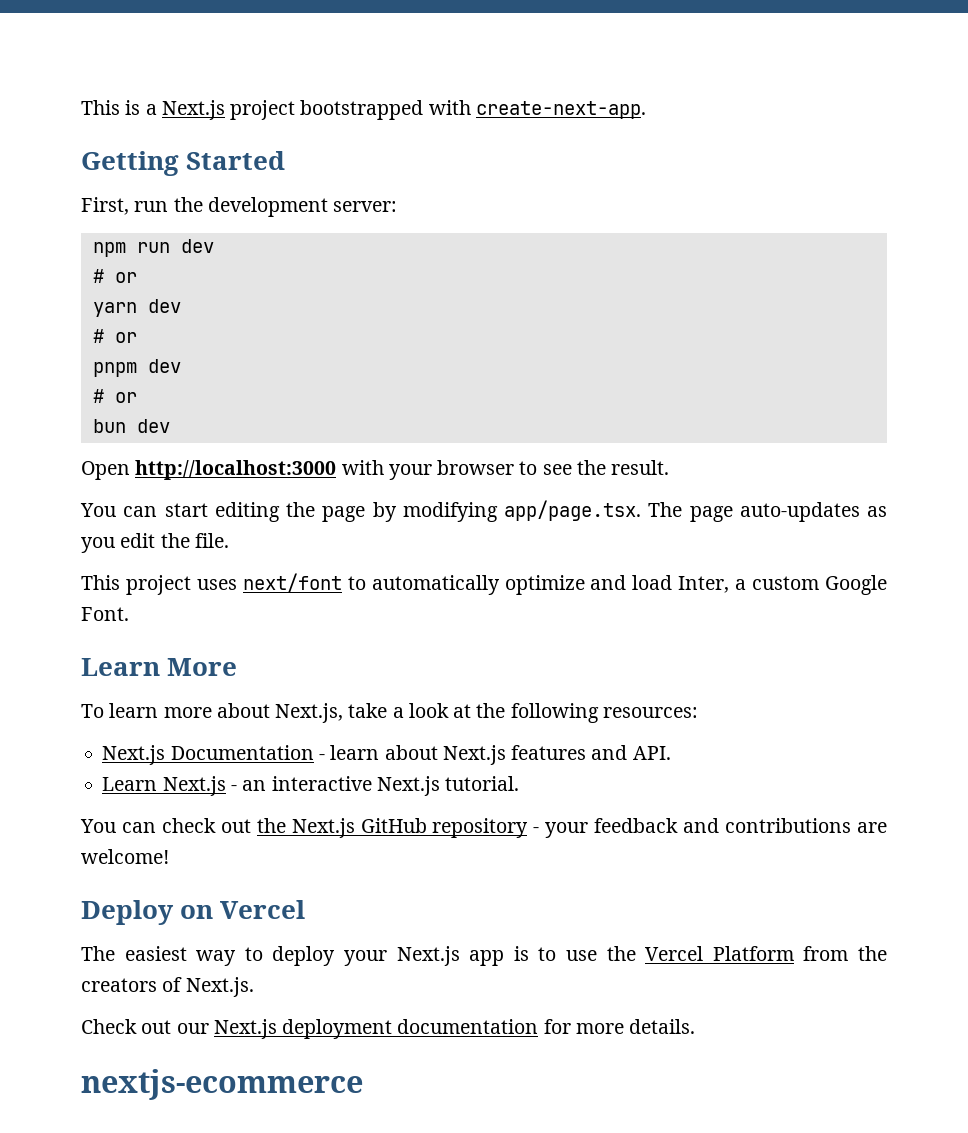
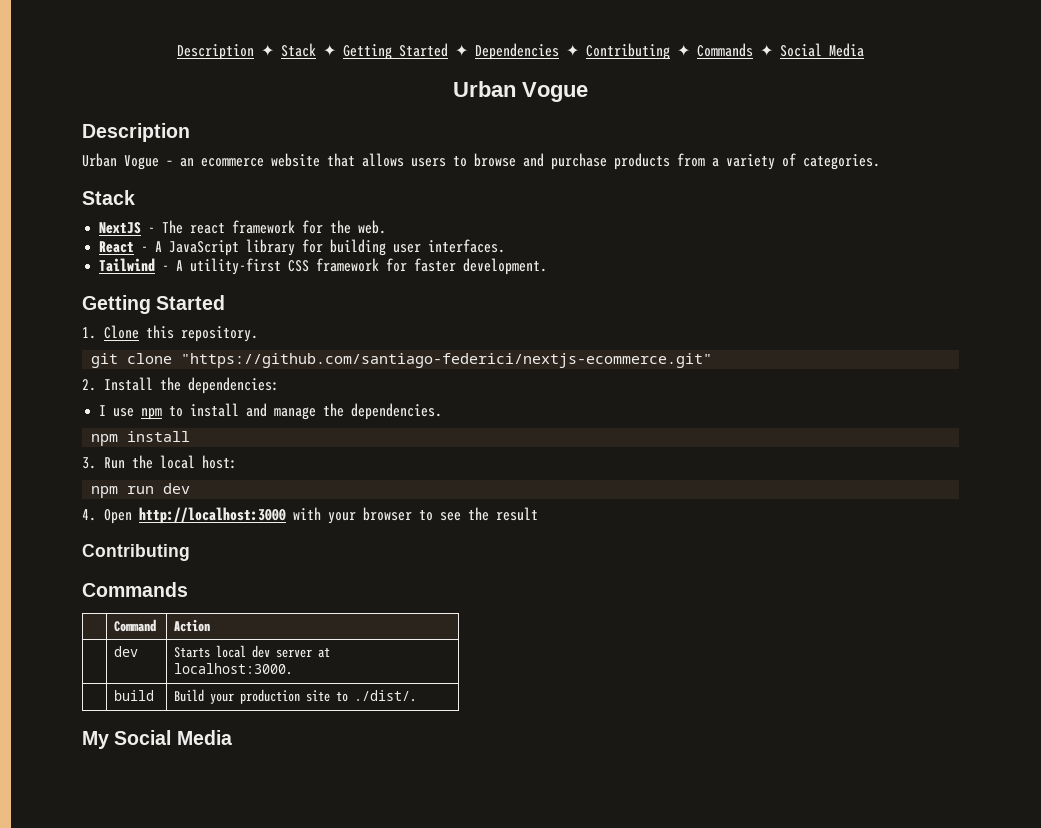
- This is a Next.js project bootstrapped with create-next-app.
+ Description ✦ Stack ✦ Getting Started ✦ Dependencies ✦ Contributing ✦ Commands ✦ Social Media
+ Urban Vogue
+ Description
+ Urban Vogue – an ecommerce website that allows users to browse and purchase products from a variety of categories.
+ Stack
+ NextJS - The react framework for the web.
+ React - A JavaScript library for building user interfaces.
+ Tailwind - A utility-first CSS framework for faster development.
  Getting Started
- First, run the development server:
+ 1. Clone this repository.
+ git clone "https://github.com/santiago-federici/nextjs-ecommerce.git"
+ 2. Install the dependencies:
+ I use npm to install and manage the dependencies.
+ npm install
+ 3. Run the local host:
  npm run dev
- # or
- yarn dev
- # or
- pnpm dev
- # or
- bun dev
- Open http://localhost:3000 with your browser to see the result.
- You can start editing the page by modifying app/page.tsx. The page auto-updates as you edit the file.
- This project uses next/font to automatically optimize and load Inter, a custom Google Font.
- Learn More
- To learn more about Next.js, take a look at the following resources:
- Next.js Documentation - learn about Next.js features and API.
- Learn Next.js - an interactive Next.js tutorial.
- You can check out the Next.js GitHub repository - your feedback and contributions are welcome!
- Deploy on Vercel
- The easiest way to deploy your Next.js app is to use the Vercel Platform from the creators of Next.js.
- Check out our Next.js deployment documentation for more details.
- nextjs-ecommerce
+ 4. Open http://localhost:3000 with your browser to see the result
+ Contributing
+ Commands
+ | Command | Action
+ | dev | Starts local dev server at localhost:3000.
+ | build | Build your production site to ./dist/.
+ My Social Media

